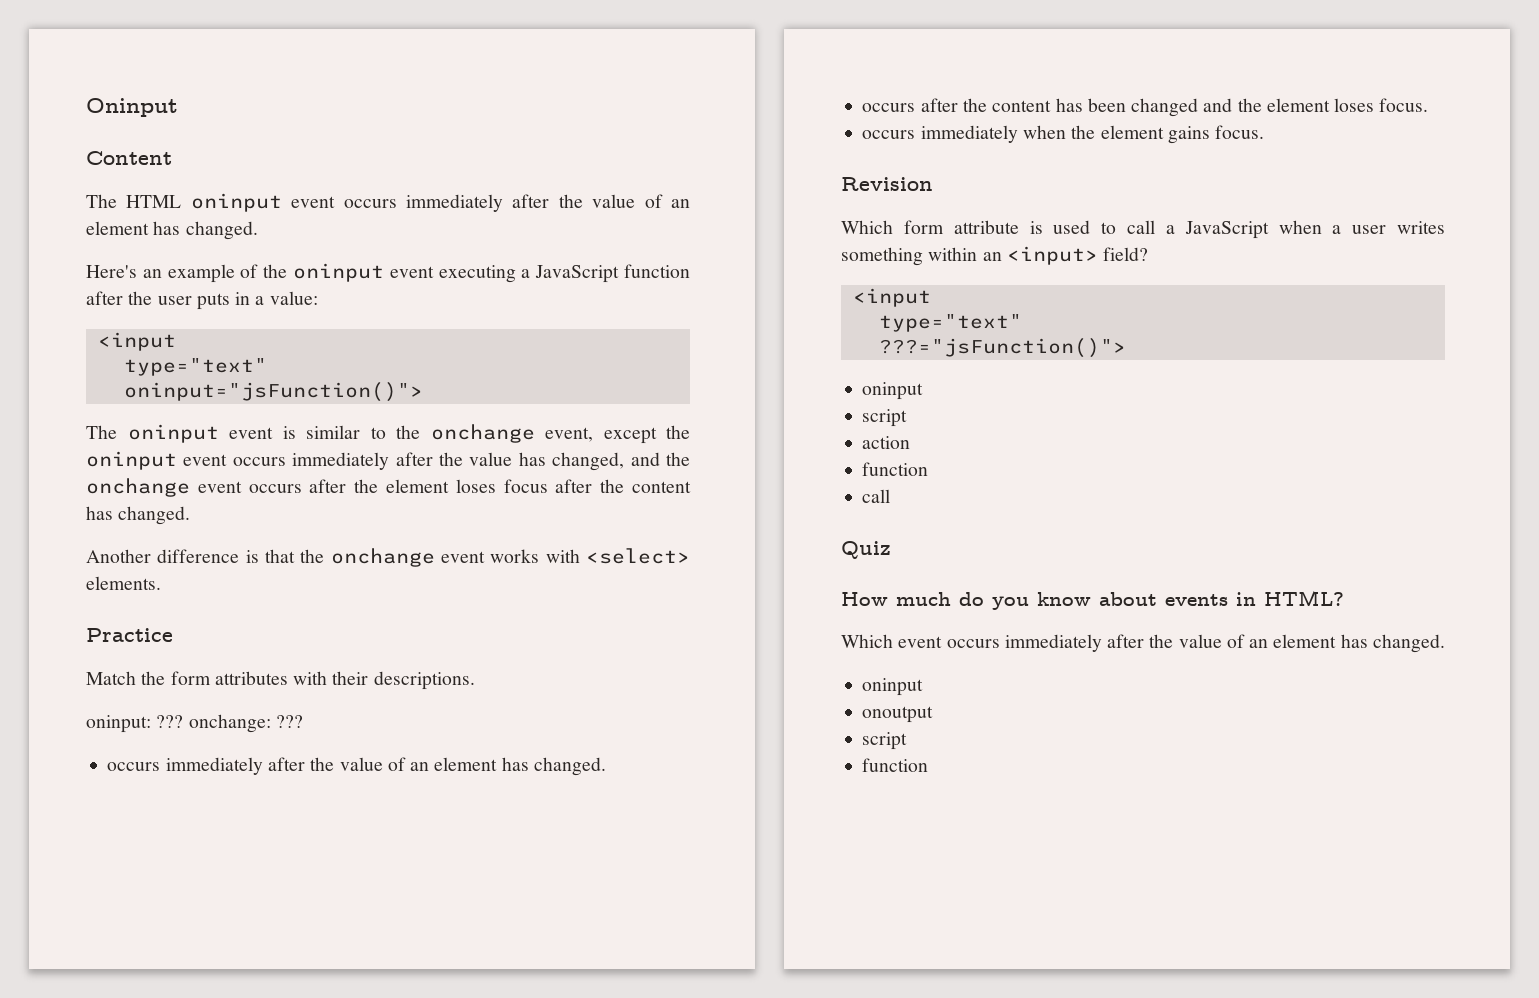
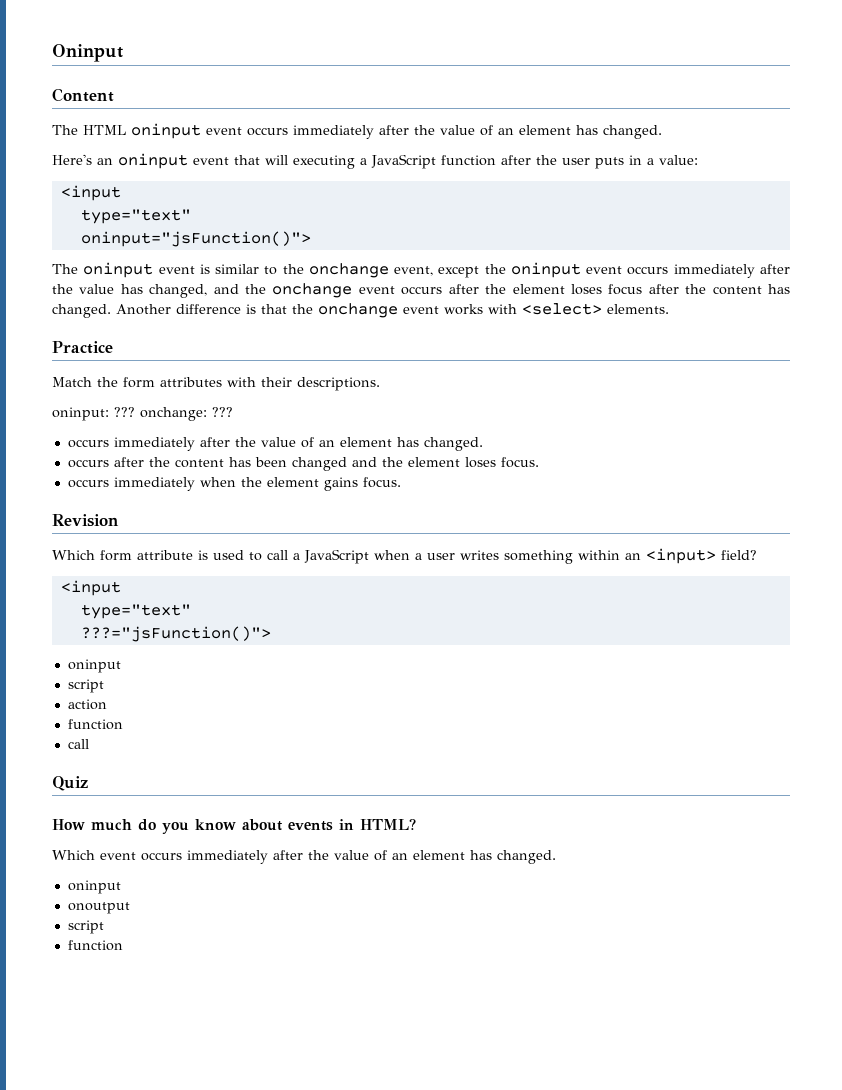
- Here's an example of the oninput event executing a JavaScript function after the user puts in a value:
+ Here's an oninput event that will executing a JavaScript function after the user puts in a value:
- The oninput event is similar to the onchange event, except the oninput event occurs immediately after the value has changed, and the onchange event occurs after the element loses focus after the content has changed.
- Another difference is that the onchange event works with <select> elements.
+ The oninput event is similar to the onchange event, except the oninput event occurs immediately after the value has changed, and the onchange event occurs after the element loses focus after the content has changed. Another difference is that the onchange event works with <select> elements.

